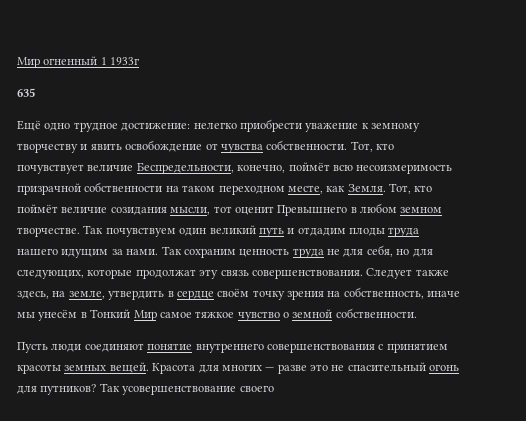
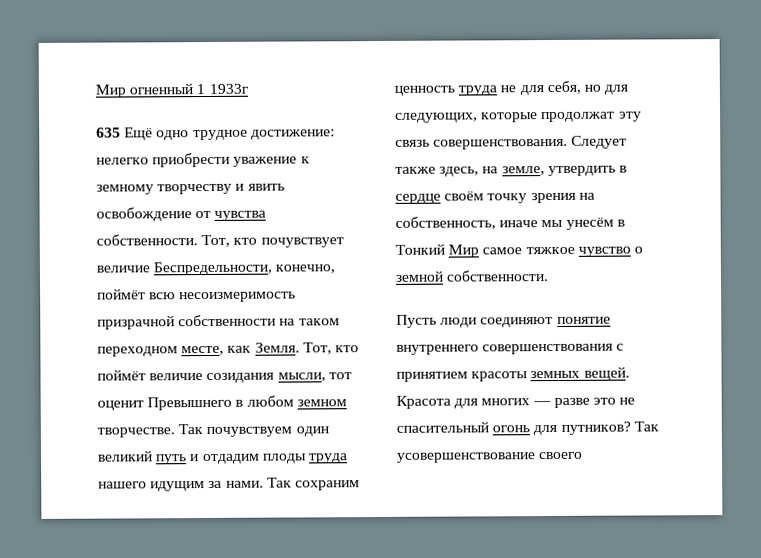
- 635
- Ещё одно трудное достижение: нелегко приобрести уважение к земному творчеству и явить освобождение от чувства собственности.
+ 635 Ещё одно трудное достижение: нелегко приобрести уважение к земному творчеству и явить освобождение от чувства собственности.

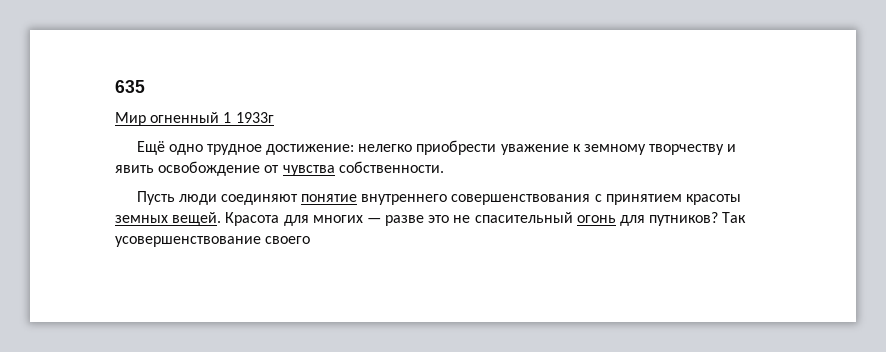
+ 635
- 635 Ещё одно трудное достижение: нелегко приобрести уважение к земному творчеству и явить освобождение от чувства собственности. Тот, кто почувствует величие Беспредельности, конечно, поймёт всю несоизмеримость призрачной собственности на таком переходном месте, как Земля. Тот, кто поймёт величие созидания мысли, тот оценит Превышнего в любом земном творчестве. Так почувствуем один великий путь и отдадим плоды труда нашего идущим за нами. Так сохраним ценность труда не для себя, но для следующих, которые продолжат эту связь совершенствования. Следует также здесь, на земле, утвердить в сердце своём точку зрения на собственность, иначе мы унесём в Тонкий Мир самое тяжкое чувство о земной собственности.
+ Ещё одно трудное достижение: нелегко приобрести уважение к земному творчеству и явить освобождение от чувства собственности.

